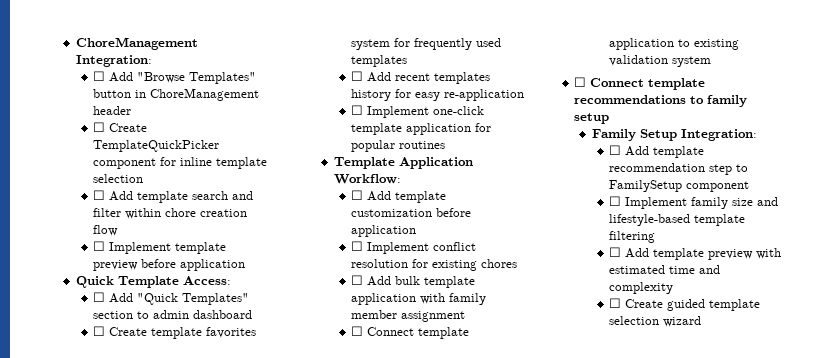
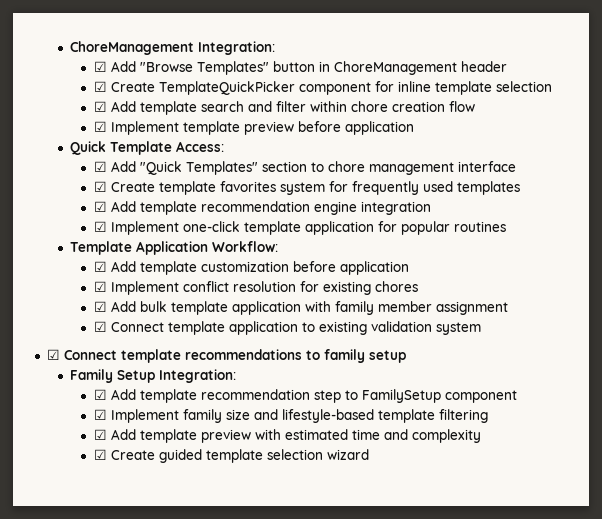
- ☐ Add "Browse Templates" button in ChoreManagement header
+ ☑ Add "Browse Templates" button in ChoreManagement header
- ☐ Create TemplateQuickPicker component for inline template selection
+ ☑ Create TemplateQuickPicker component for inline template selection
- ☐ Add template search and filter within chore creation flow
+ ☑ Add template search and filter within chore creation flow
- ☐ Implement template preview before application
+ ☑ Implement template preview before application
- ☐ Add "Quick Templates" section to admin dashboard
- ☐ Create template favorites system for frequently used templates
+ ☑ Add "Quick Templates" section to chore management interface
+ ☑ Create template favorites system for frequently used templates
- ☐ Add recent templates history for easy re-application
- ☐ Implement one-click template application for popular routines
+ ☑ Add template recommendation engine integration
+ ☑ Implement one-click template application for popular routines
- ☐ Add template customization before application
+ ☑ Add template customization before application
- ☐ Implement conflict resolution for existing chores
+ ☑ Implement conflict resolution for existing chores
- ☐ Add bulk template application with family member assignment
+ ☑ Add bulk template application with family member assignment
- ☐ Connect template application to existing validation system
+ ☑ Connect template application to existing validation system
- ☐ Connect template recommendations to family setup
+ ☑ Connect template recommendations to family setup
- ☐ Add template recommendation step to FamilySetup component
+ ☑ Add template recommendation step to FamilySetup component
- ☐ Implement family size and lifestyle-based template filtering
+ ☑ Implement family size and lifestyle-based template filtering
- ☐ Add template preview with estimated time and complexity
+ ☑ Add template preview with estimated time and complexity
- ☐ Create guided template selection wizard
+ ☑ Create guided template selection wizard

